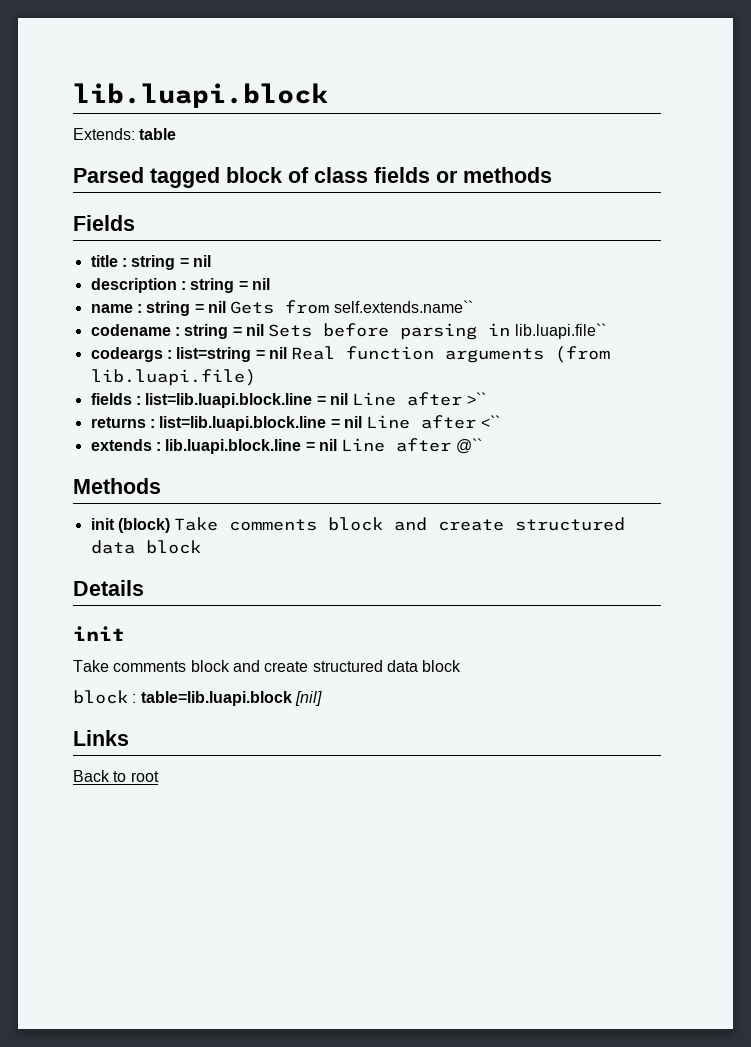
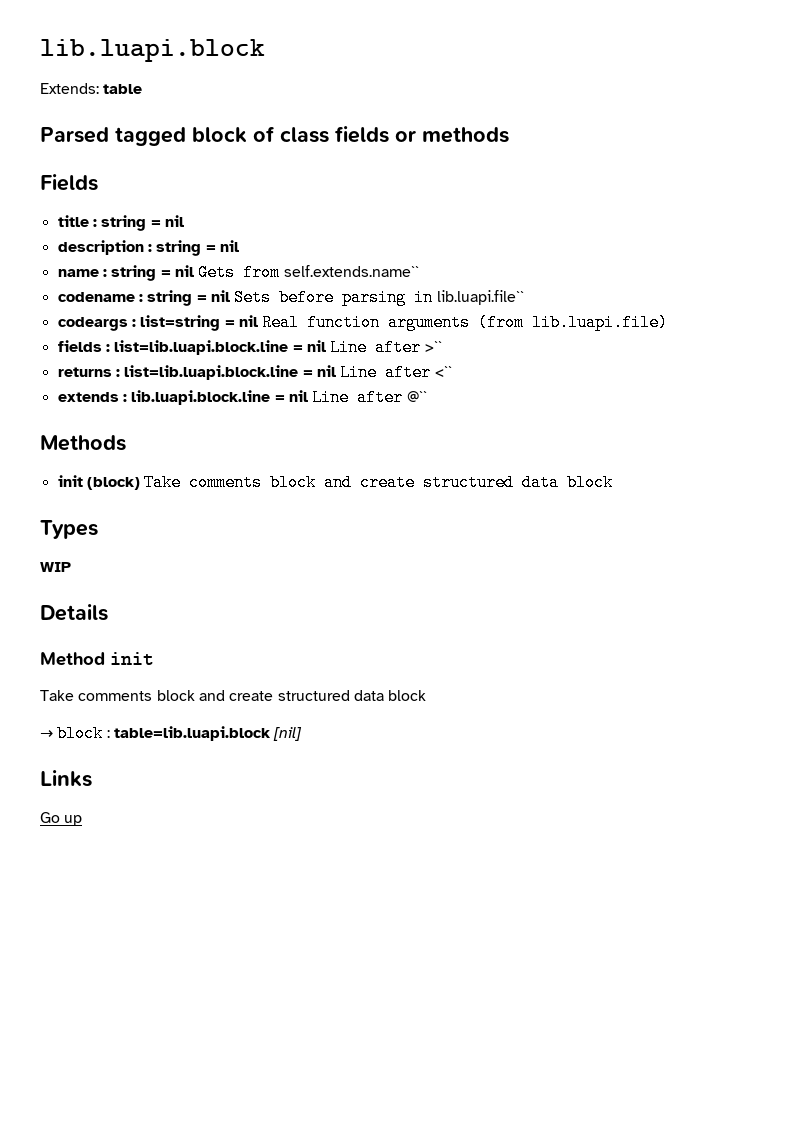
+ Types
+ WIP
  Details
- init
+ Method init
- block : table=lib.luapi.block [nil]
+ → block : table=lib.luapi.block [nil]
- Back to root
+ Go up

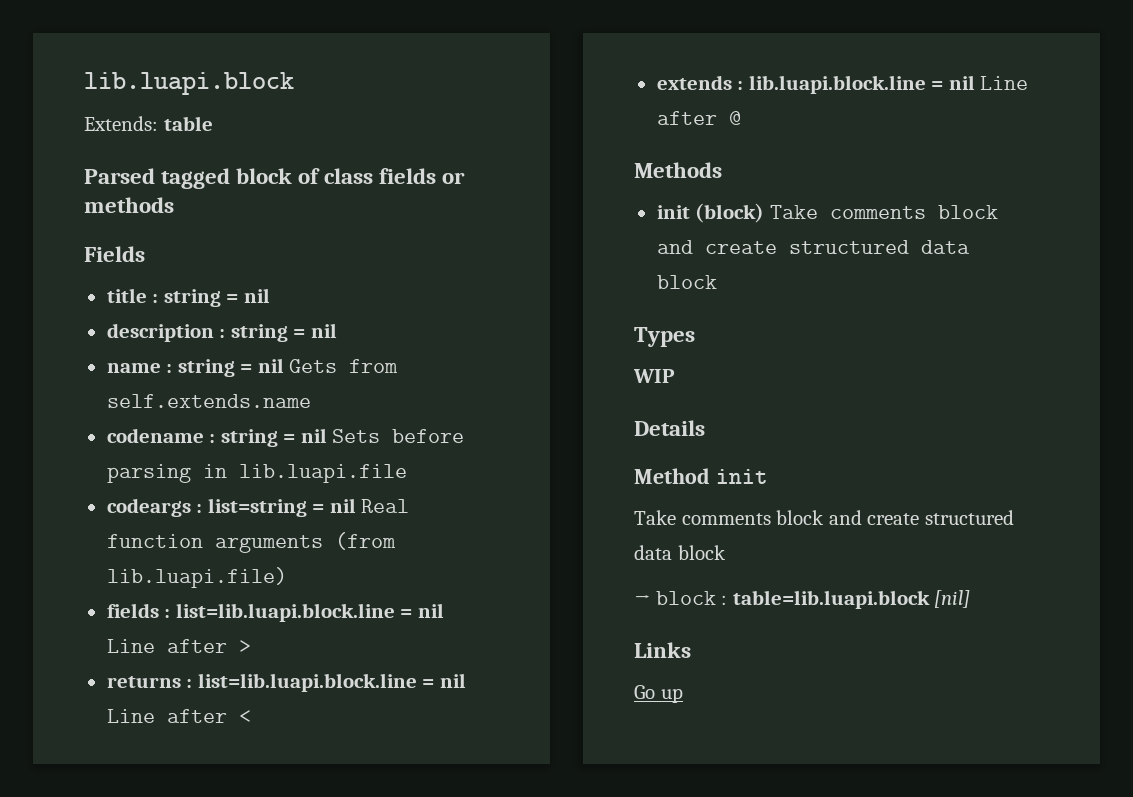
- name : string = nil Gets from self.extends.name``
+ name : string = nil Gets from self.extends.name
- codename : string = nil Sets before parsing in lib.luapi.file``
+ codename : string = nil Sets before parsing in lib.luapi.file
- fields : list=lib.luapi.block.line = nil Line after >``
+ fields : list=lib.luapi.block.line = nil Line after >
- returns : list=lib.luapi.block.line = nil Line after <``
+ returns : list=lib.luapi.block.line = nil Line after <
- extends : lib.luapi.block.line = nil Line after @``
+ extends : lib.luapi.block.line = nil Line after @

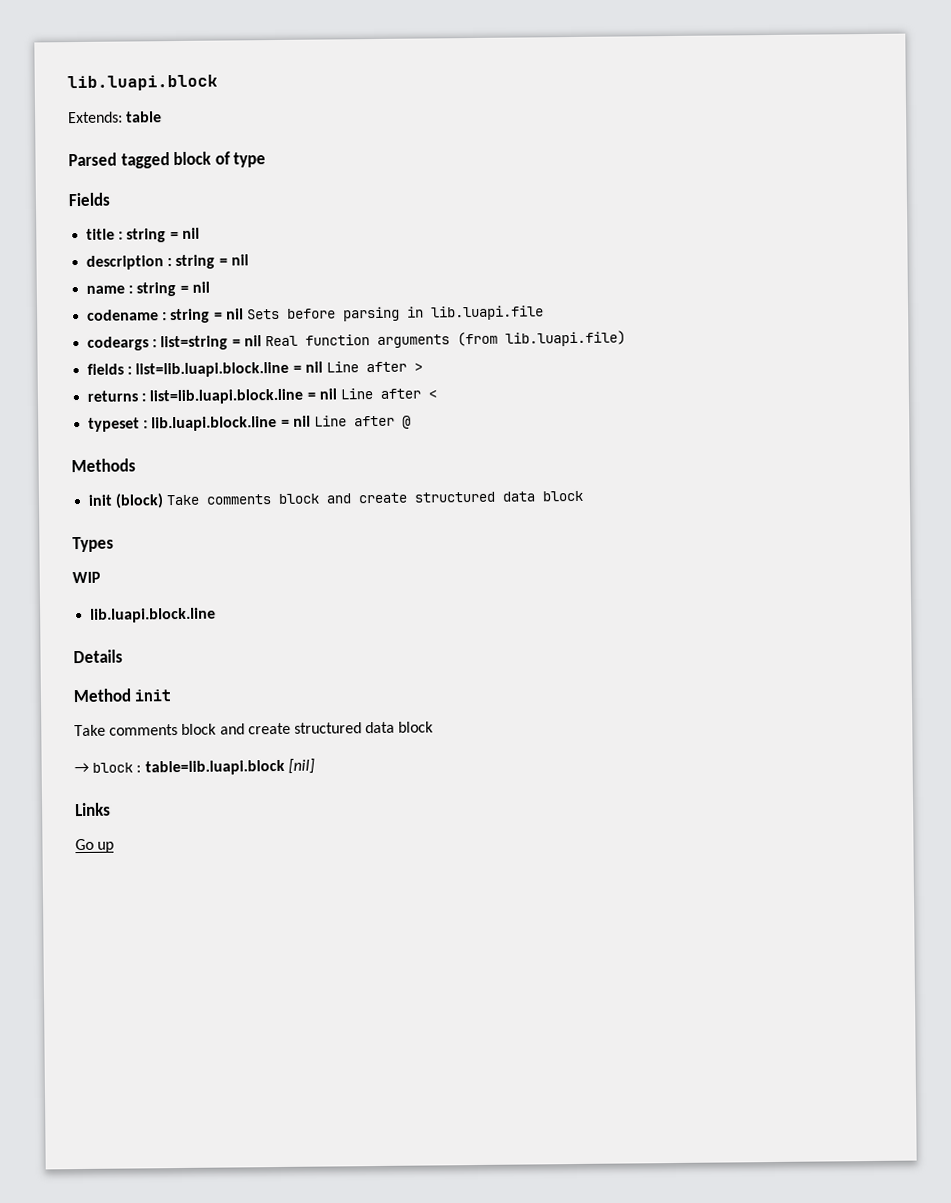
- Parsed tagged block of class fields or methods
+ Parsed tagged block of type
- name : string = nil Gets from self.extends.name
+ name : string = nil
- extends : lib.luapi.block.line = nil Line after @
+ typeset : lib.luapi.block.line = nil Line after @
  WIP
+ lib.luapi.block.line

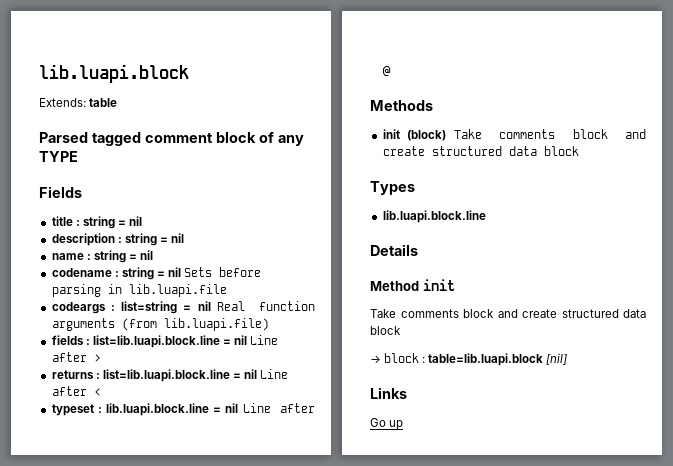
- Parsed tagged block of type
+ Parsed tagged comment block of any TYPE
- WIP

